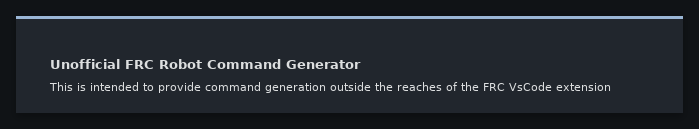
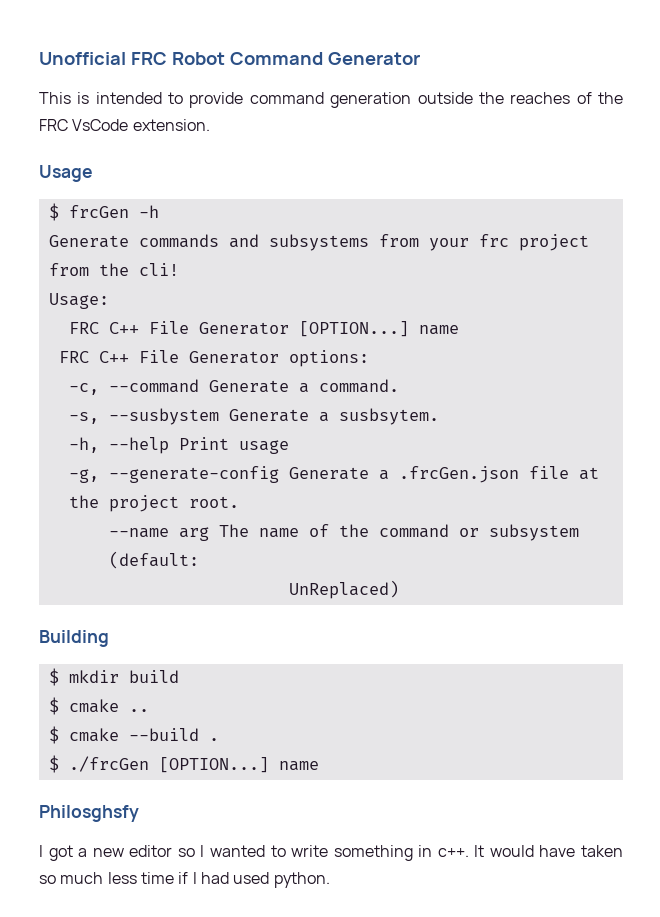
- This is intended to provide command generation outside the reaches of the FRC VsCode extension
+ This is intended to provide command generation outside the reaches of the FRC VsCode extension.
+ Usage
+ $ frcGen -h
+ Generate commands and subsystems from your frc project from the cli!
+ Usage:
+ FRC C++ File Generator [OPTION...] name
+ FRC C++ File Generator options:
+ -c, --command Generate a command.
+ -s, --susbystem Generate a susbsytem.
+ -h, --help Print usage
+ -g, --generate-config Generate a .frcGen.json file at the project root.
+ --name arg The name of the command or subsystem (default:
+ UnReplaced)
+ Building
+ $ mkdir build
+ $ cmake ..
+ $ cmake --build .
+ $ ./frcGen [OPTION...] name
+ Philosghsfy
+ I got a new editor so I wanted to write something in c++. It would have taken so much less time if I had used python.

